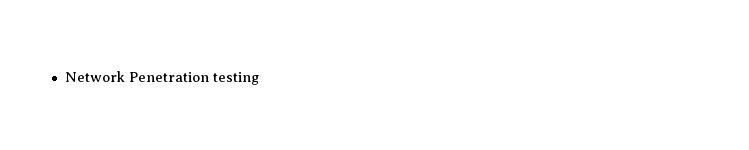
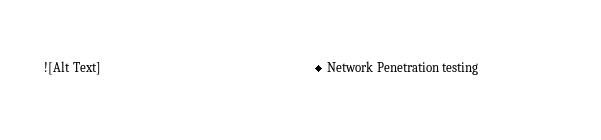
+ ![Alt Text]

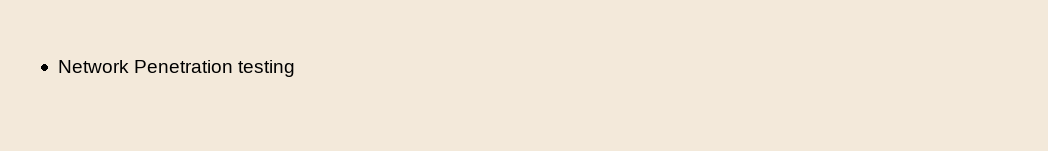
- ![Alt Text]

